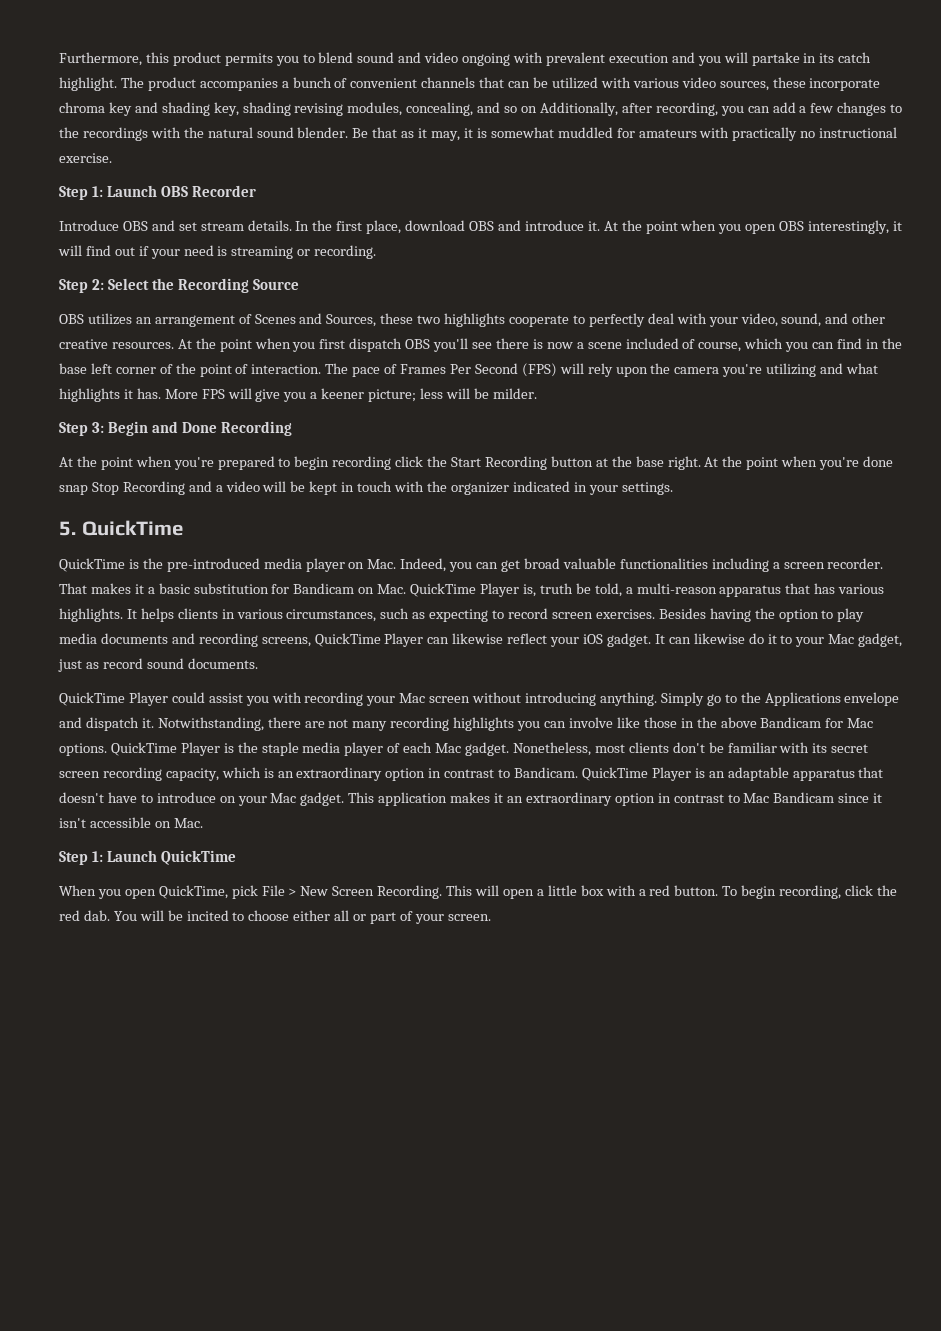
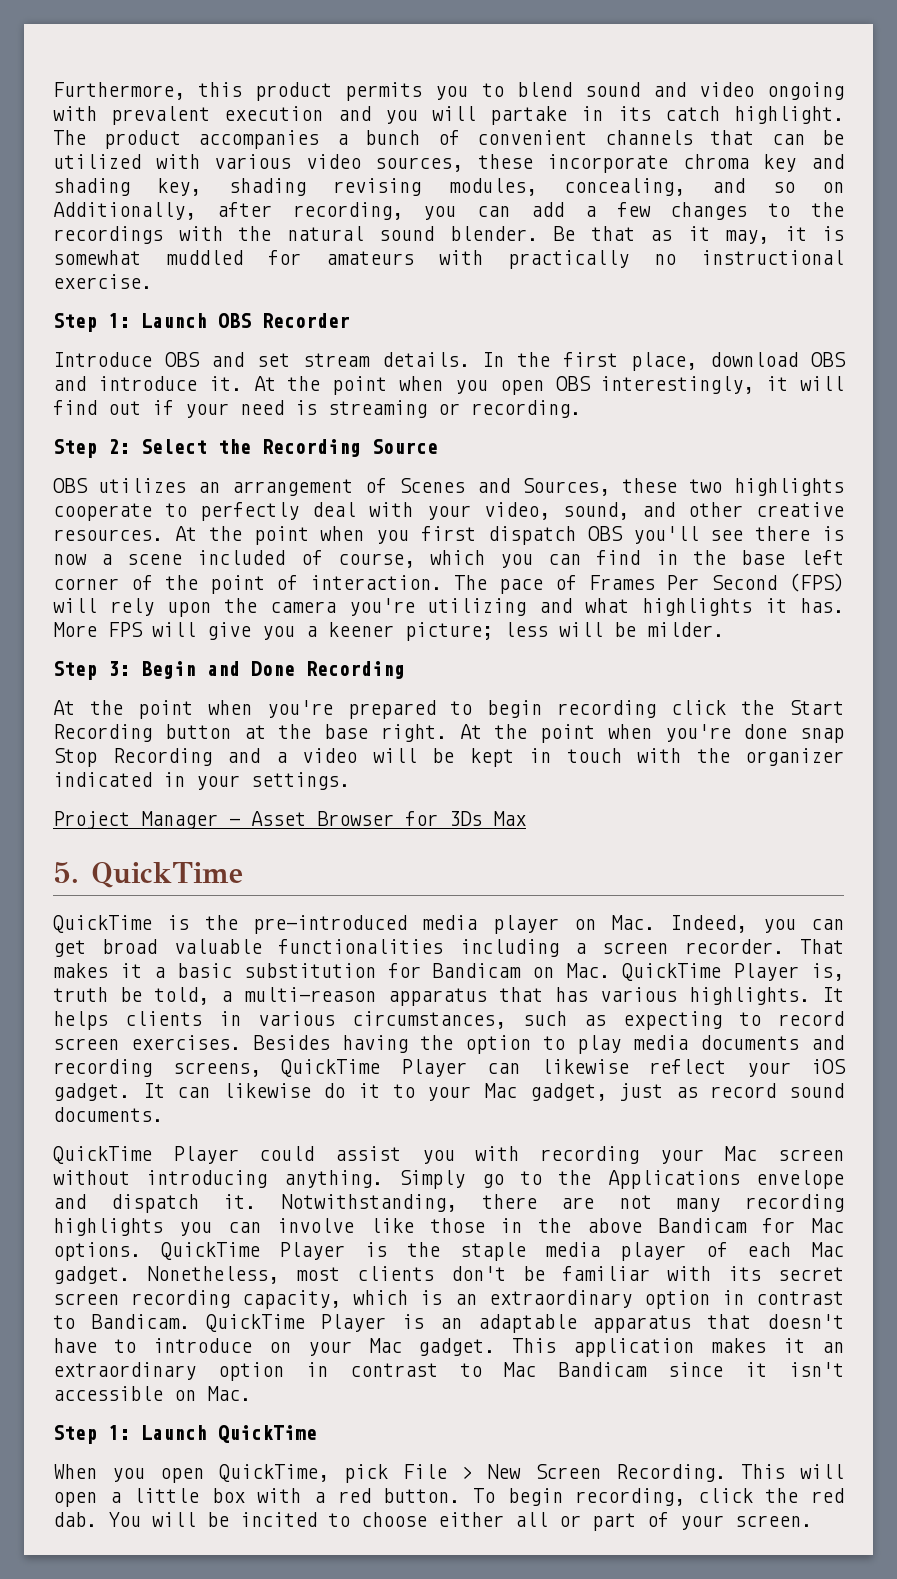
+ Project Manager - Asset Browser for 3Ds Max

